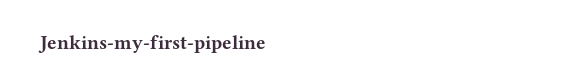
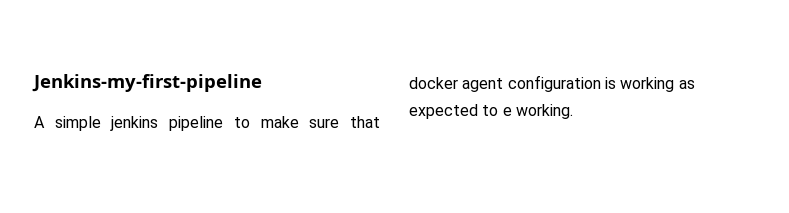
+ A simple jenkins pipeline to make sure that docker agent configuration is working as expected to e working.

